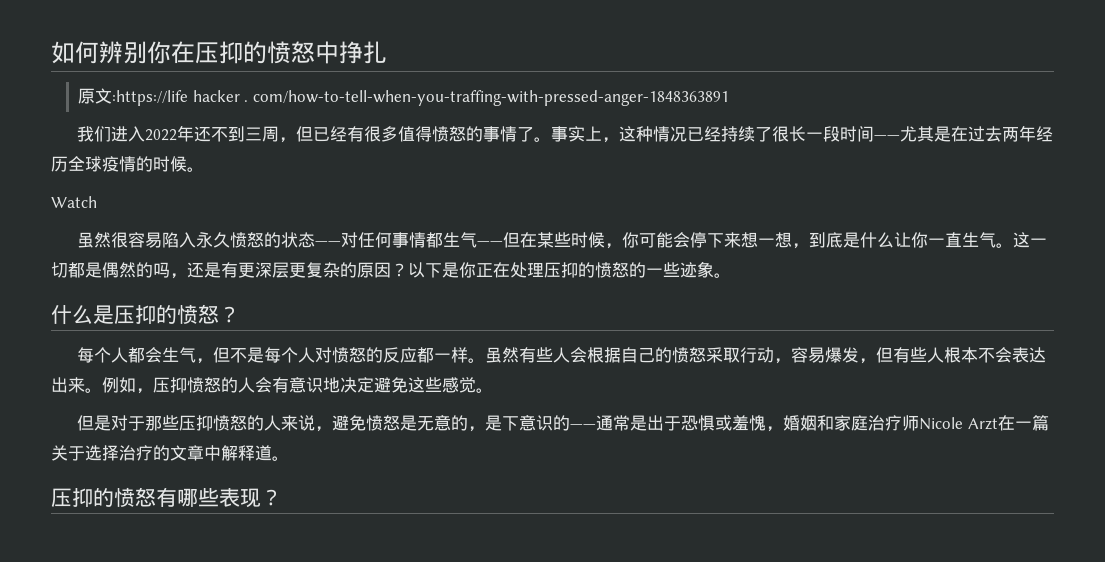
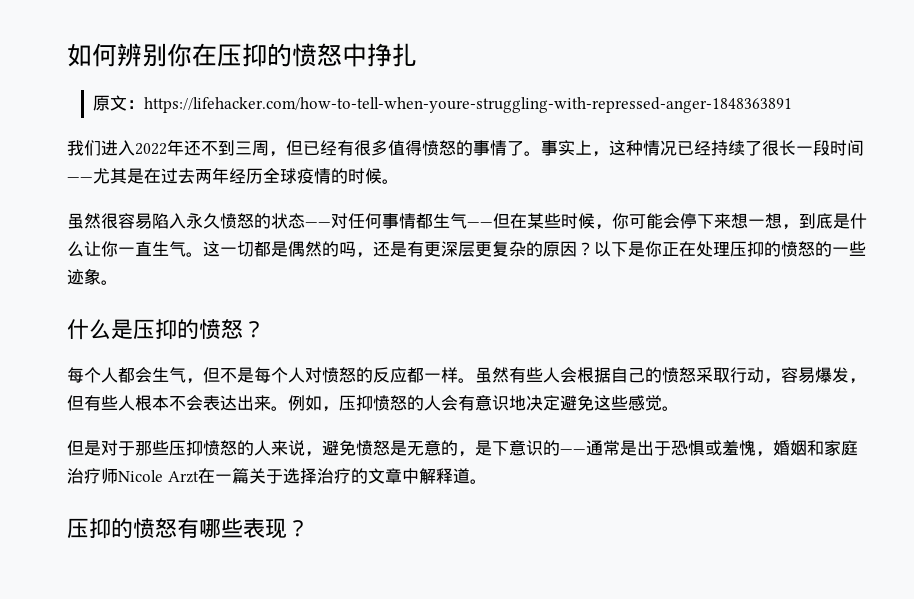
- 原文:https://life hacker . com/how-to-tell-when-you-traffing-with-pressed-anger-1848363891
+ 原文：https://lifehacker.com/how-to-tell-when-youre-struggling-with-repressed-anger-1848363891
- Watch

